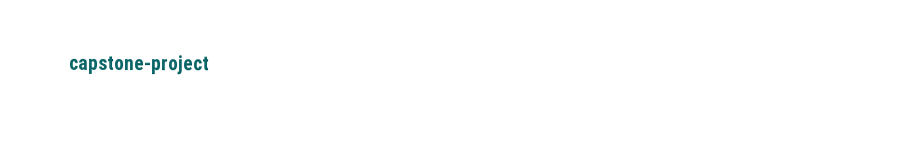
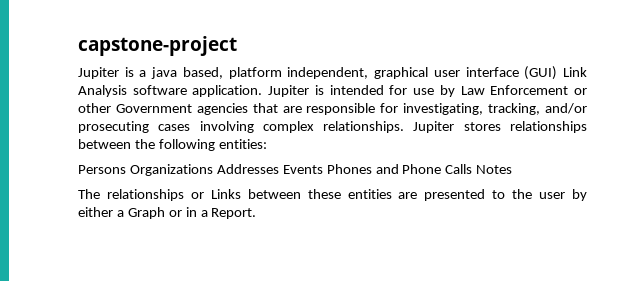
+ Jupiter is a java based, platform independent, graphical user interface (GUI) Link Analysis software application. Jupiter is intended for use by Law Enforcement or other Government agencies that are responsible for investigating, tracking, and/or prosecuting cases involving complex relationships. Jupiter stores relationships between the following entities:
+ Persons Organizations Addresses Events Phones and Phone Calls Notes
+ The relationships or Links between these entities are presented to the user by either a Graph or in a Report.

